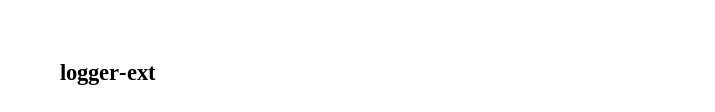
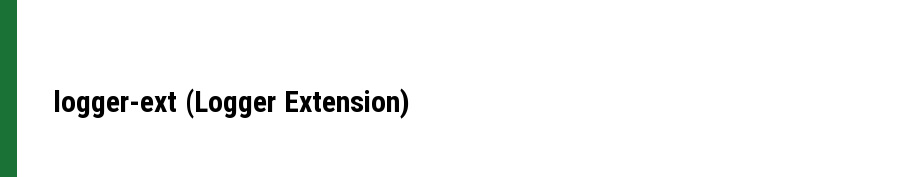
- logger-ext
+ logger-ext (Logger Extension)

